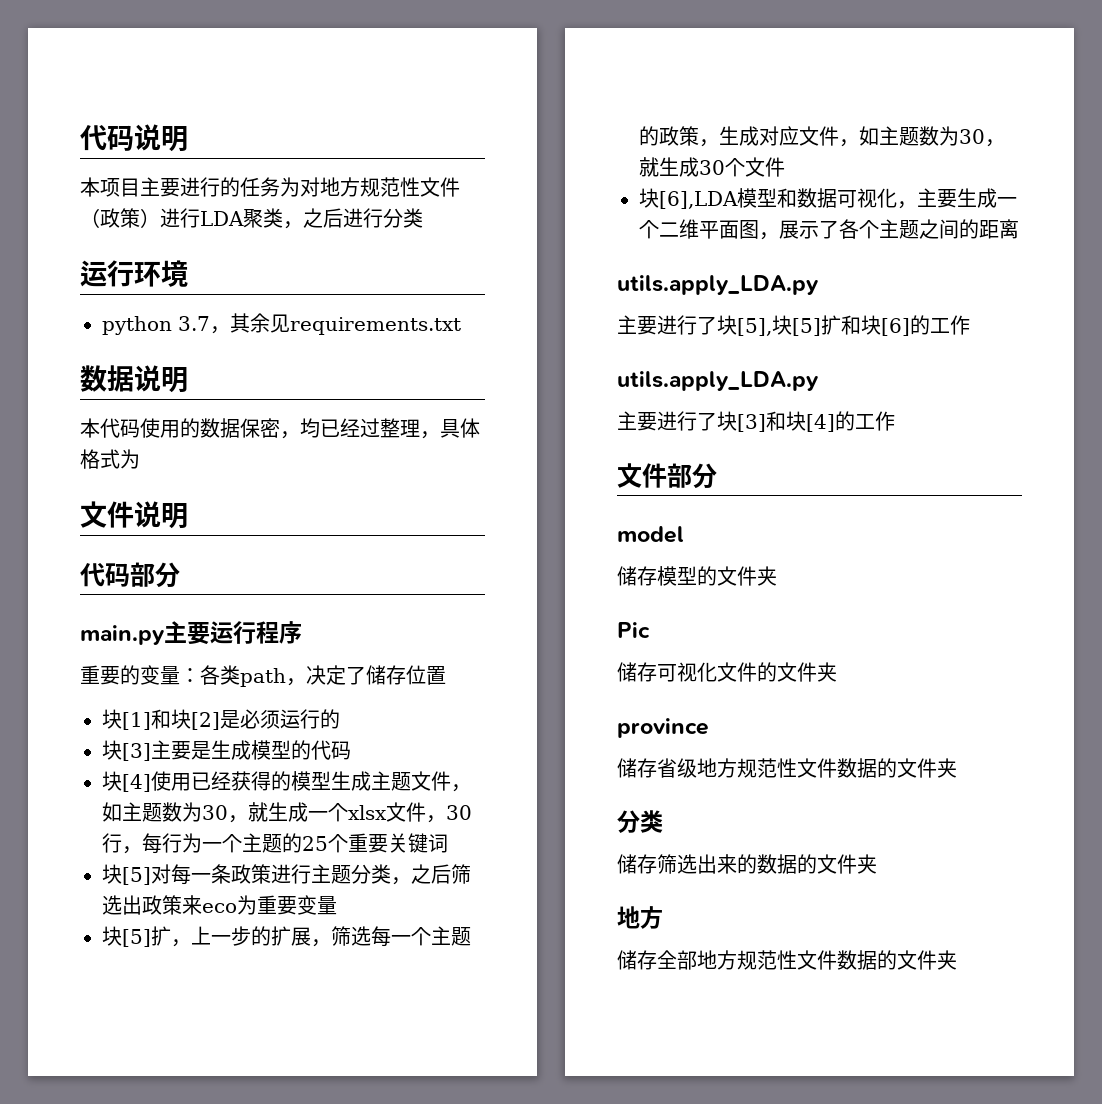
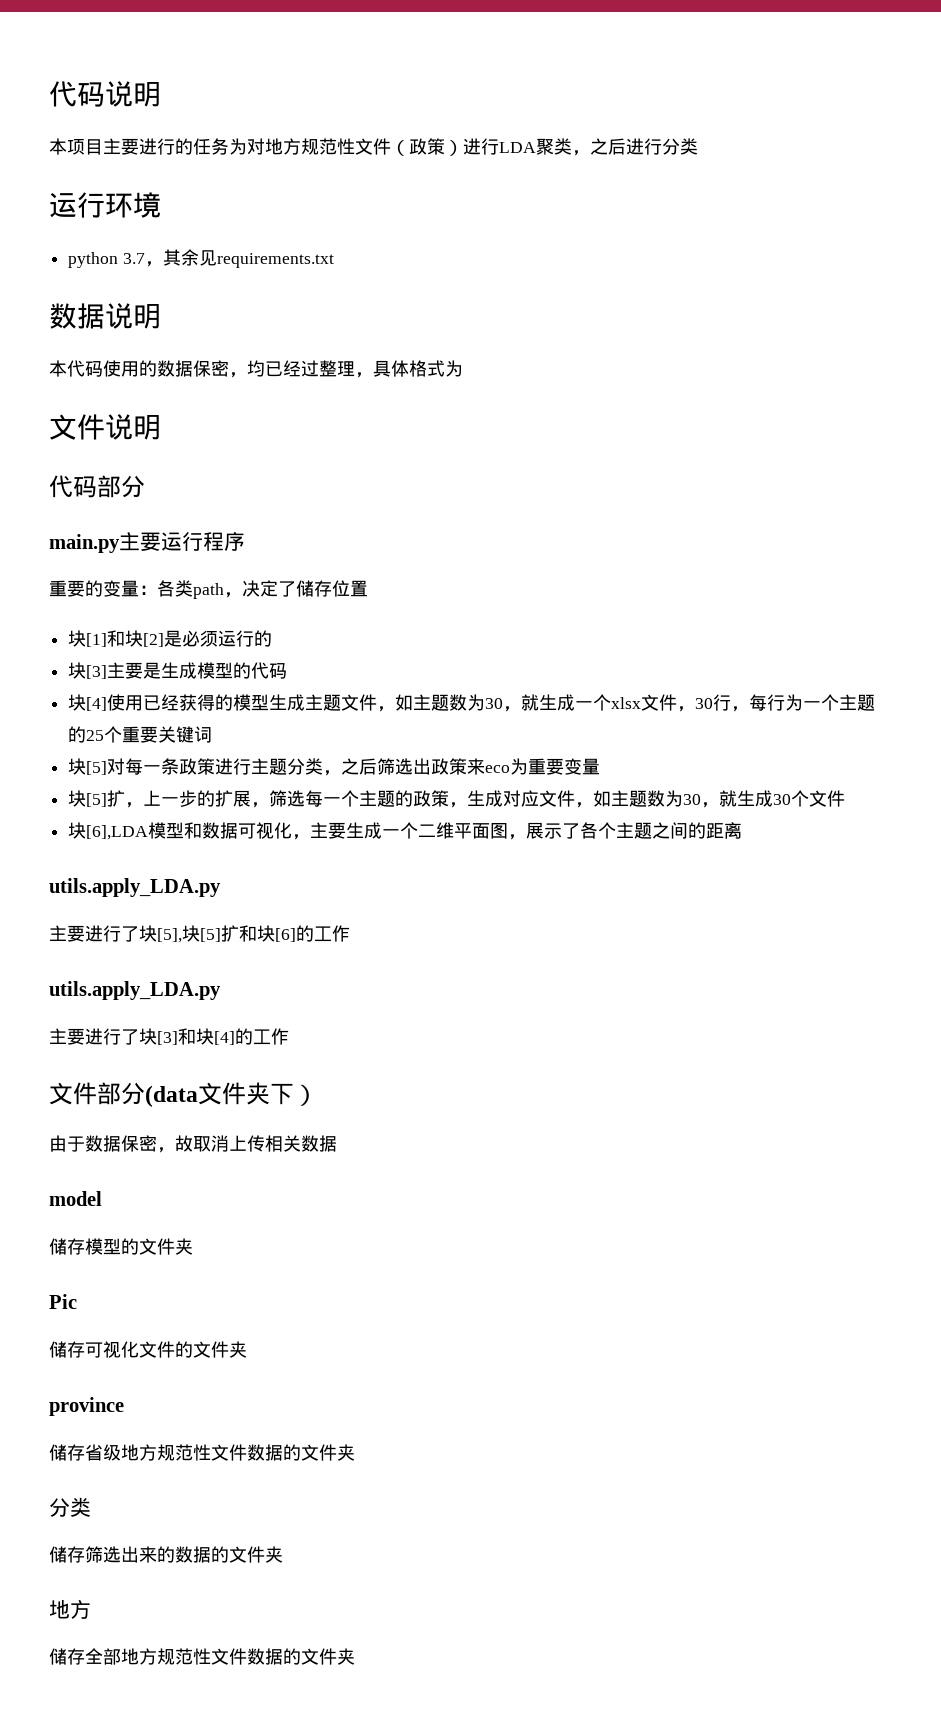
- 文件部分
+ 文件部分(data文件夹下）
+ 由于数据保密，故取消上传相关数据

